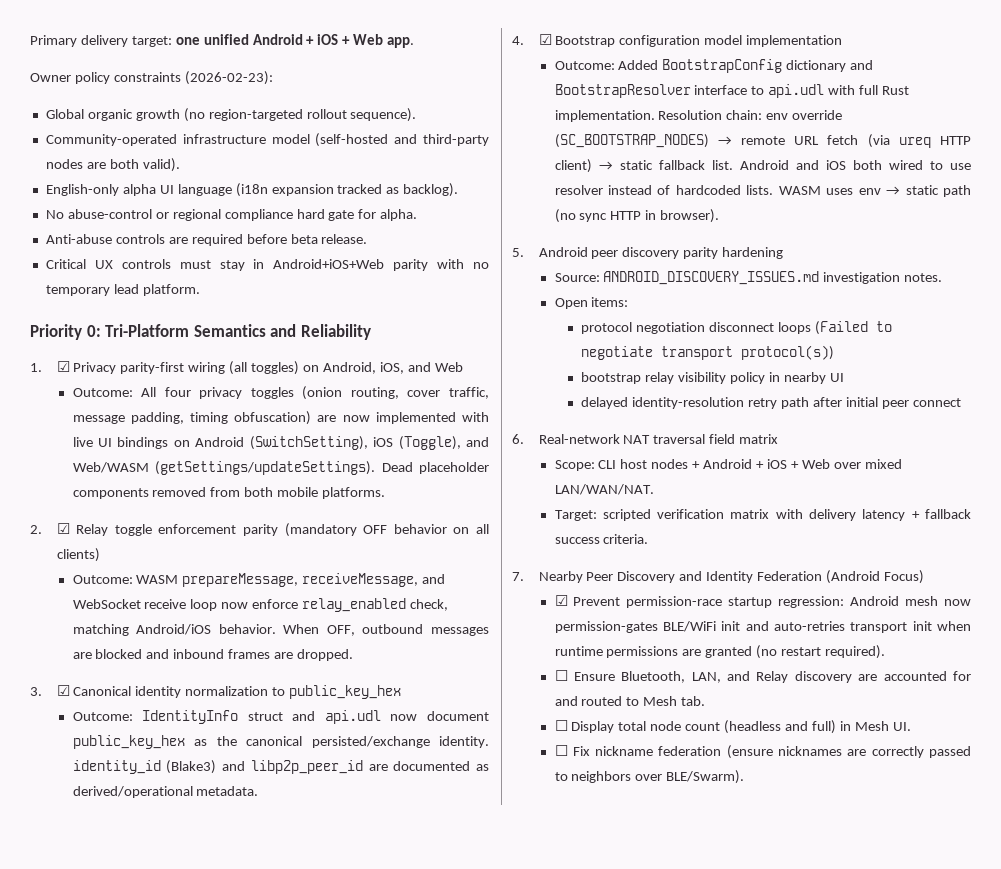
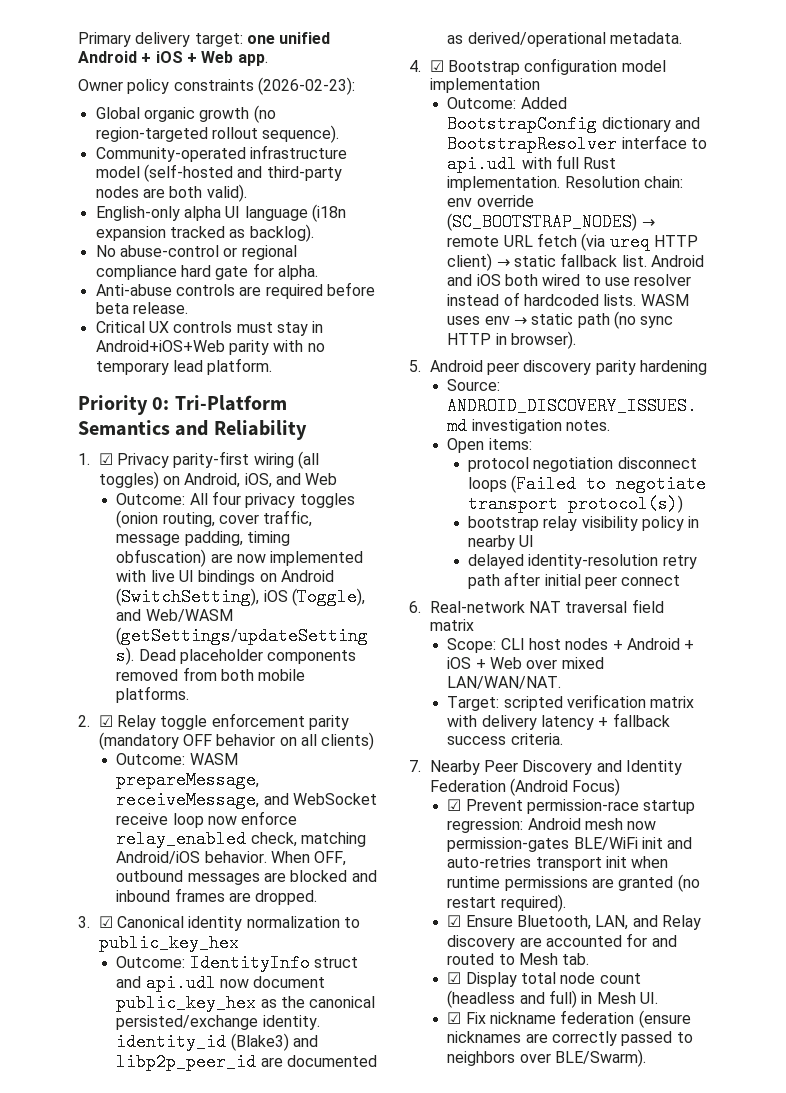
- ☐ Ensure Bluetooth, LAN, and Relay discovery are accounted for and routed to Mesh tab.
+ ☑ Ensure Bluetooth, LAN, and Relay discovery are accounted for and routed to Mesh tab.
- ☐ Display total node count (headless and full) in Mesh UI.
+ ☑ Display total node count (headless and full) in Mesh UI.
- ☐ Fix nickname federation (ensure nicknames are correctly passed to neighbors over BLE/Swarm).
+ ☑ Fix nickname federation (ensure nicknames are correctly passed to neighbors over BLE/Swarm).

